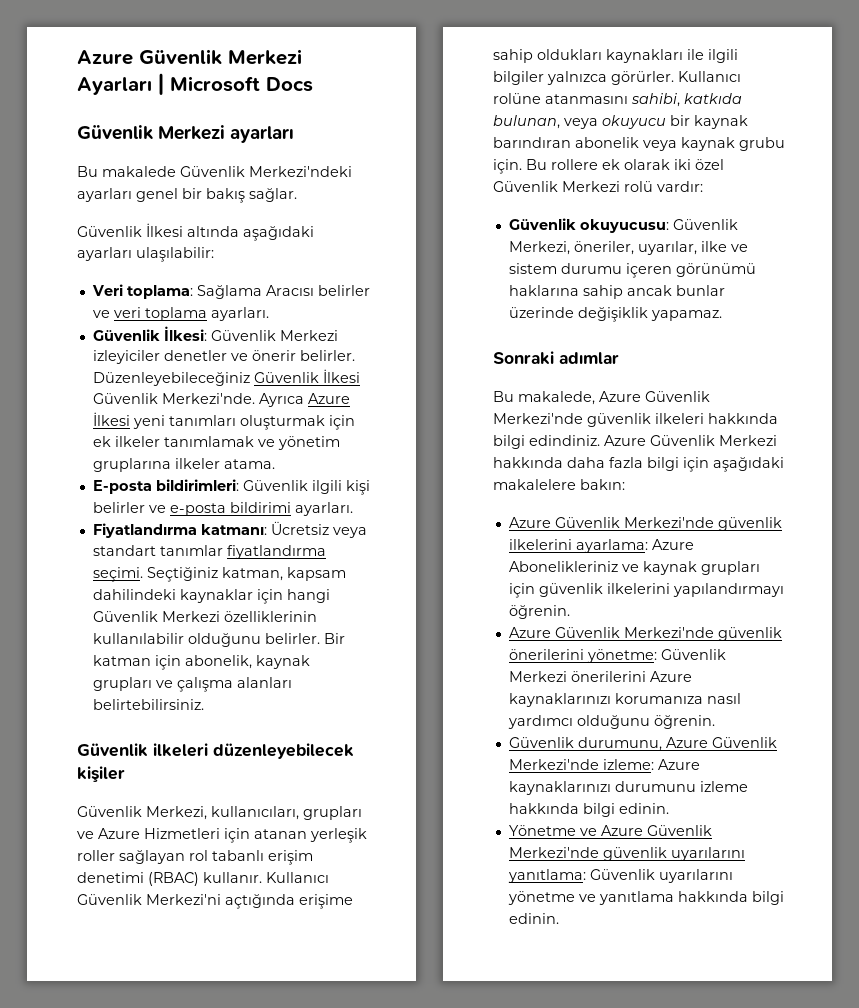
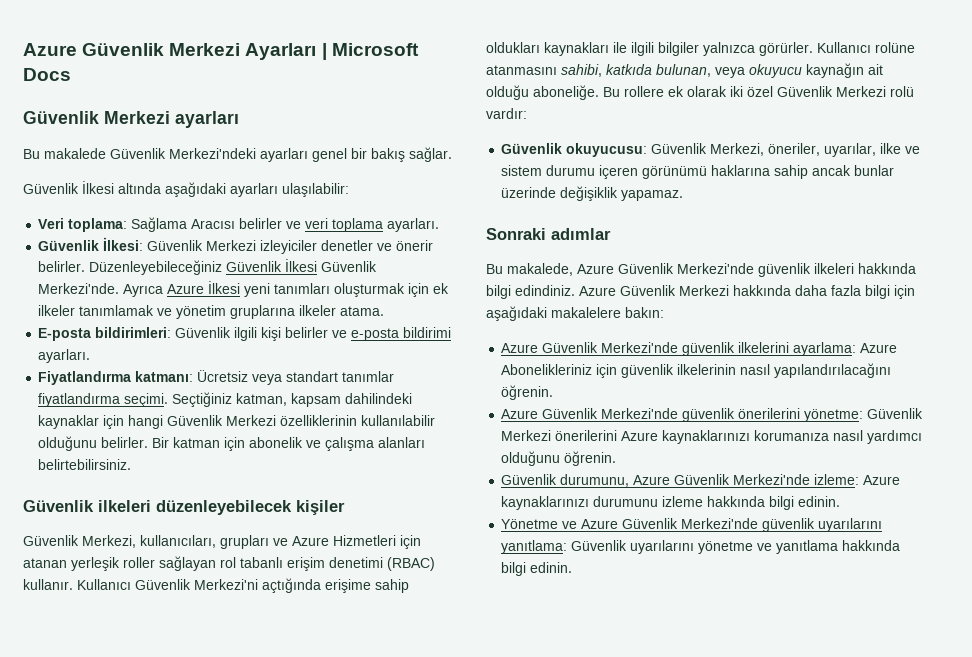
- Bir katman için abonelik, kaynak grupları ve çalışma alanları belirtebilirsiniz.
+ Bir katman için abonelik ve çalışma alanları belirtebilirsiniz.
- Kullanıcı rolüne atanmasını sahibi, katkıda bulunan, veya okuyucu bir kaynak barındıran abonelik veya kaynak grubu için.
+ Kullanıcı rolüne atanmasını sahibi, katkıda bulunan, veya okuyucu kaynağın ait olduğu aboneliğe.
- Azure Güvenlik Merkezi'nde güvenlik ilkelerini ayarlama: Azure Abonelikleriniz ve kaynak grupları için güvenlik ilkelerini yapılandırmayı öğrenin.
+ Azure Güvenlik Merkezi'nde güvenlik ilkelerini ayarlama: Azure Abonelikleriniz için güvenlik ilkelerinin nasıl yapılandırılacağını öğrenin.

